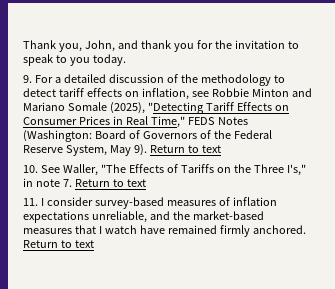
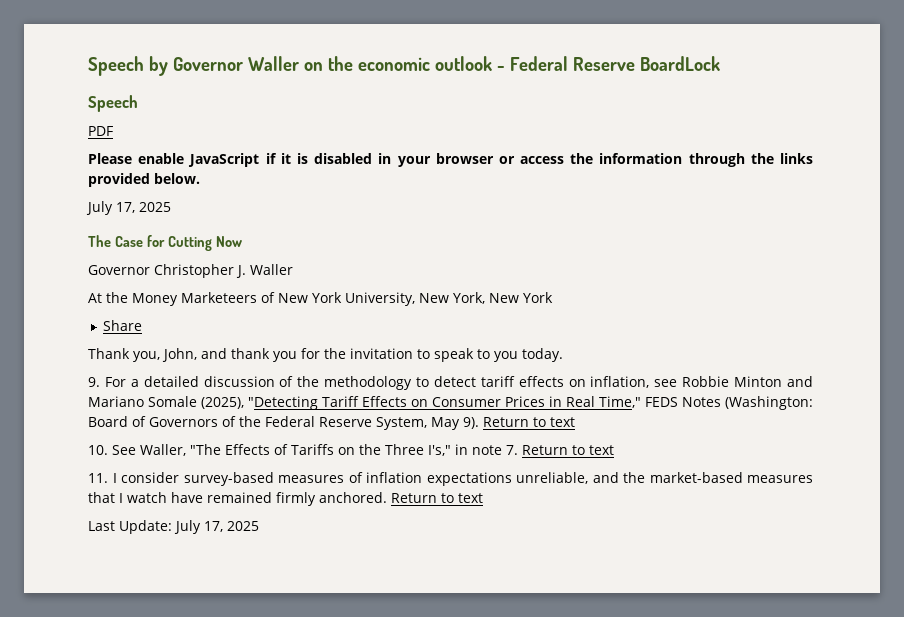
+ Speech by Governor Waller on the economic outlook - Federal Reserve BoardLock
+ Speech
+ PDF
+ Please enable JavaScript if it is disabled in your browser or access the information through the links provided below.
+ July 17, 2025
+ The Case for Cutting Now
+ Governor Christopher J. Waller
+ At the Money Marketeers of New York University, New York, New York
+ Share
+ Last Update: July 17, 2025

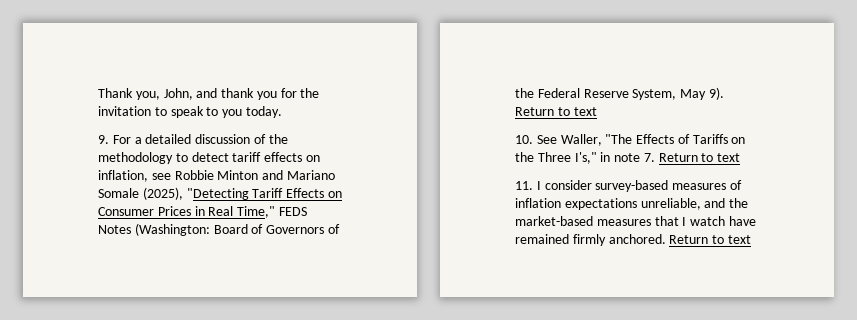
- Speech by Governor Waller on the economic outlook - Federal Reserve BoardLock
- Speech
- PDF
- Please enable JavaScript if it is disabled in your browser or access the information through the links provided below.
- July 17, 2025
- The Case for Cutting Now
- Governor Christopher J. Waller
- At the Money Marketeers of New York University, New York, New York
- Share
- Last Update: July 17, 2025

